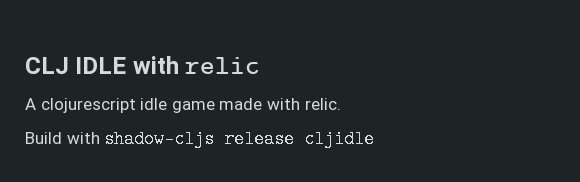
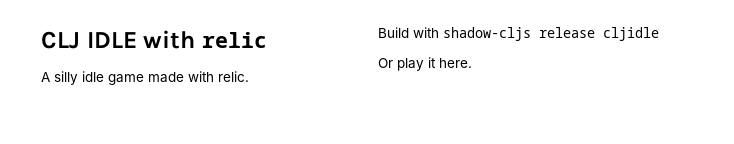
- A clojurescript idle game made with relic.
+ A silly idle game made with relic.
+ Or play it here.

